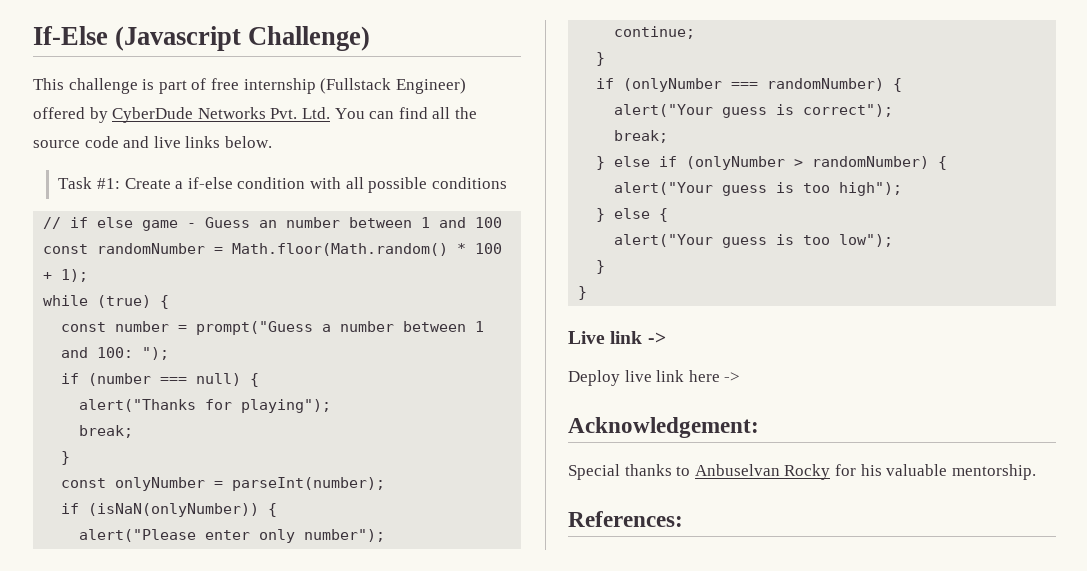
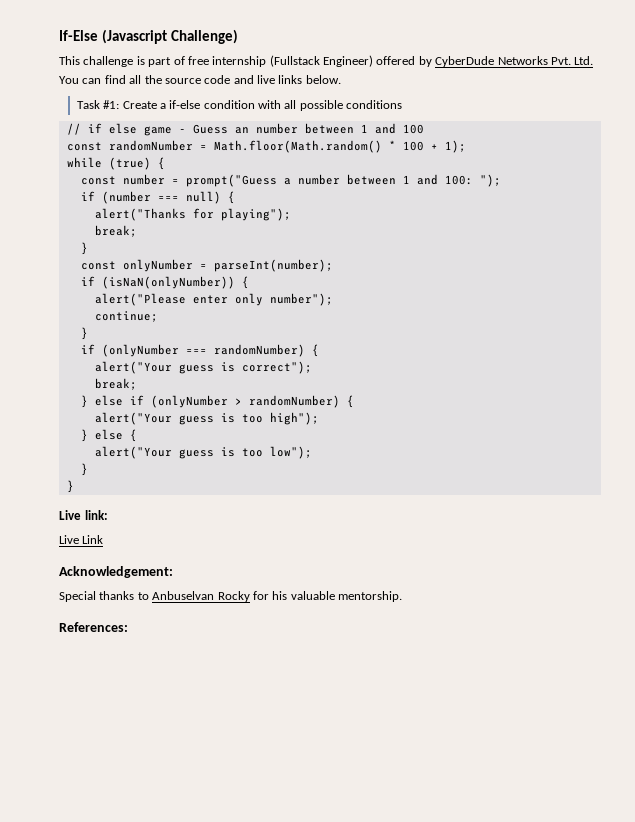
- Live link ->
- Deploy live link here ->
+ Live link:
+ Live Link

